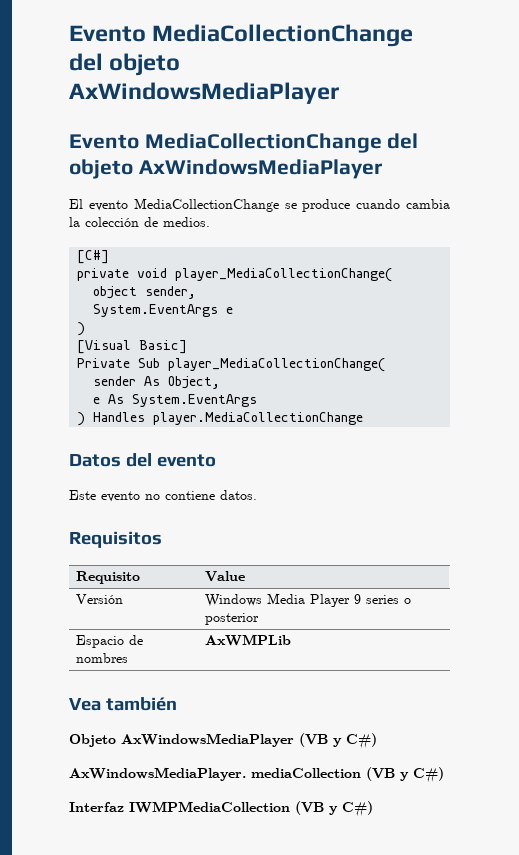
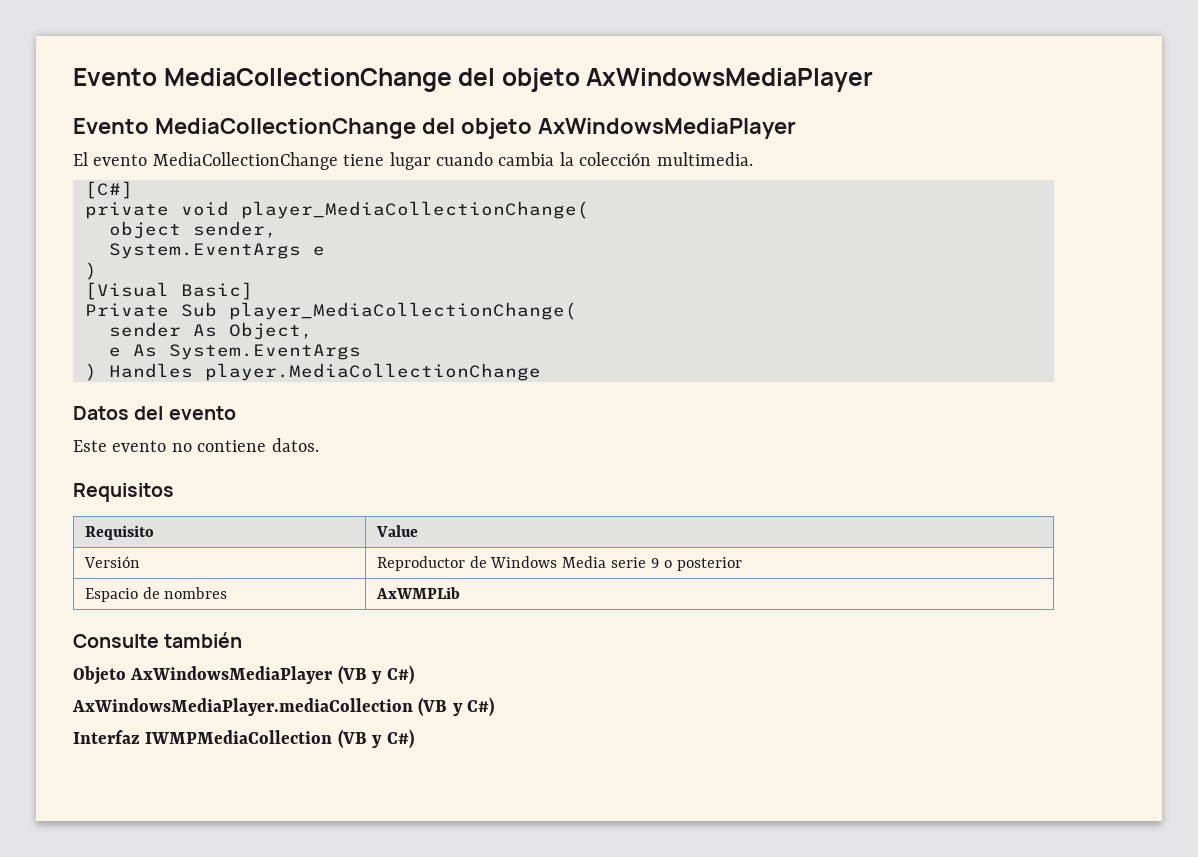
- El evento MediaCollectionChange se produce cuando cambia la colección de medios.
+ El evento MediaCollectionChange tiene lugar cuando cambia la colección multimedia.
- Versión | Windows Media Player 9 series o posterior
+ Versión | Reproductor de Windows Media serie 9 o posterior
- Vea también
+ Consulte también
- AxWindowsMediaPlayer. mediaCollection (VB y C#)
+ AxWindowsMediaPlayer.mediaCollection (VB y C#)

